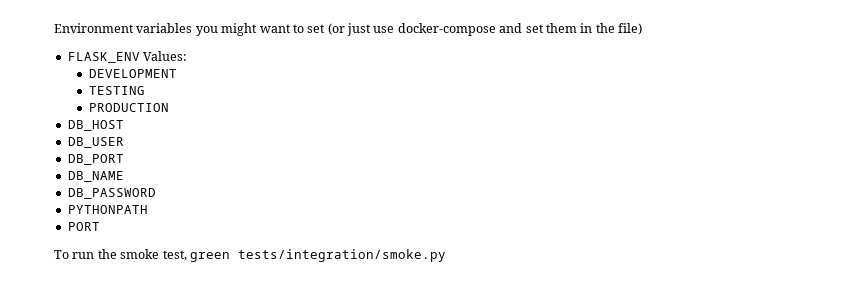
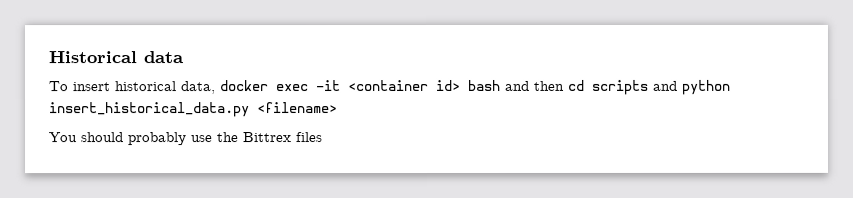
- Environment variables you might want to set (or just use docker-compose and set them in the file)
- FLASK_ENV Values:
- DEVELOPMENT
- TESTING
- PRODUCTION
- DB_HOST
- DB_USER
- DB_PORT
- DB_NAME
- DB_PASSWORD
- PYTHONPATH
- PORT
- To run the smoke test, green tests/integration/smoke.py
+ Historical data
+ To insert historical data, docker exec -it <container id> bash and then cd scripts and python insert_historical_data.py <filename>
+ You should probably use the Bittrex files

